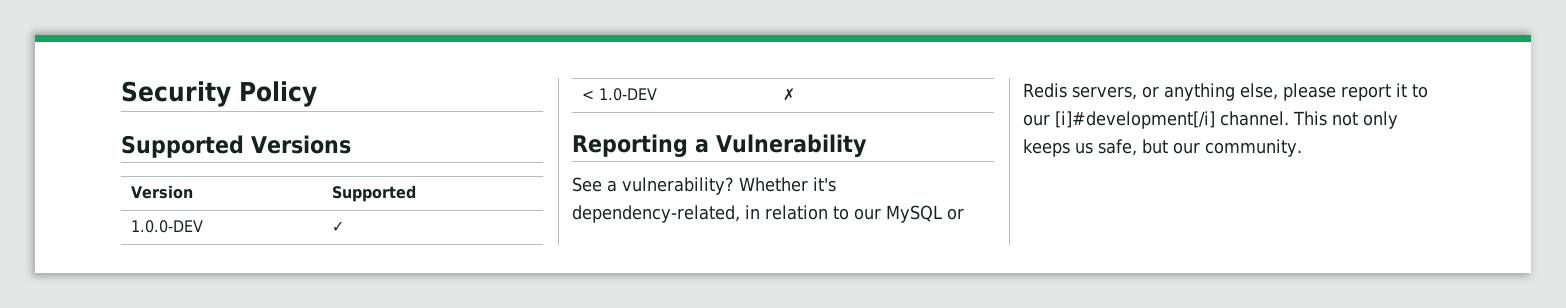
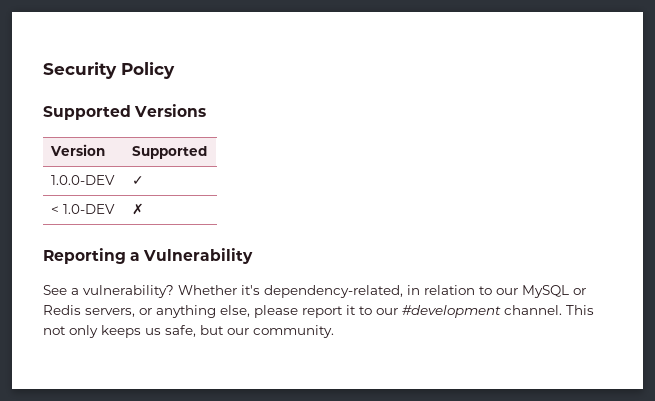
- Whether it's dependency-related, in relation to our MySQL or Redis servers, or anything else, please report it to our [i]#development[/i] channel.
+ Whether it's dependency-related, in relation to our MySQL or Redis servers, or anything else, please report it to our #development channel.

